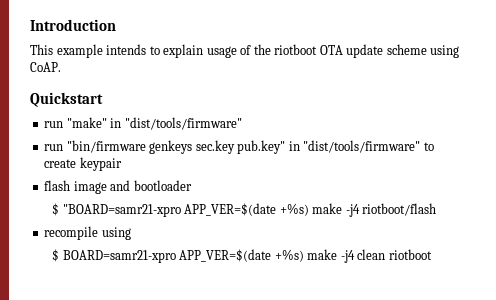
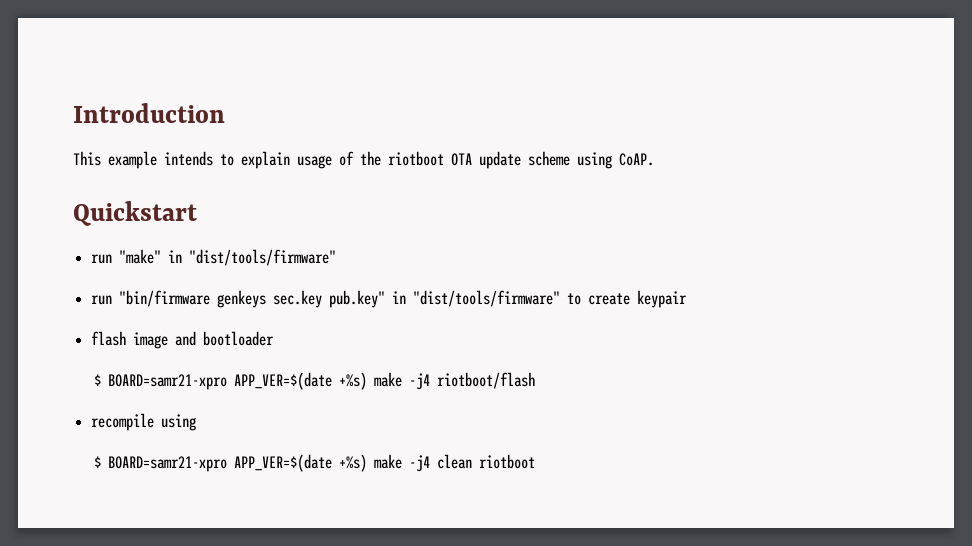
- $ "BOARD=samr21-xpro APP_VER=$(date +%s) make -j4 riotboot/flash
+ $ BOARD=samr21-xpro APP_VER=$(date +%s) make -j4 riotboot/flash

